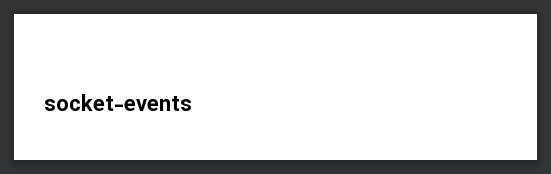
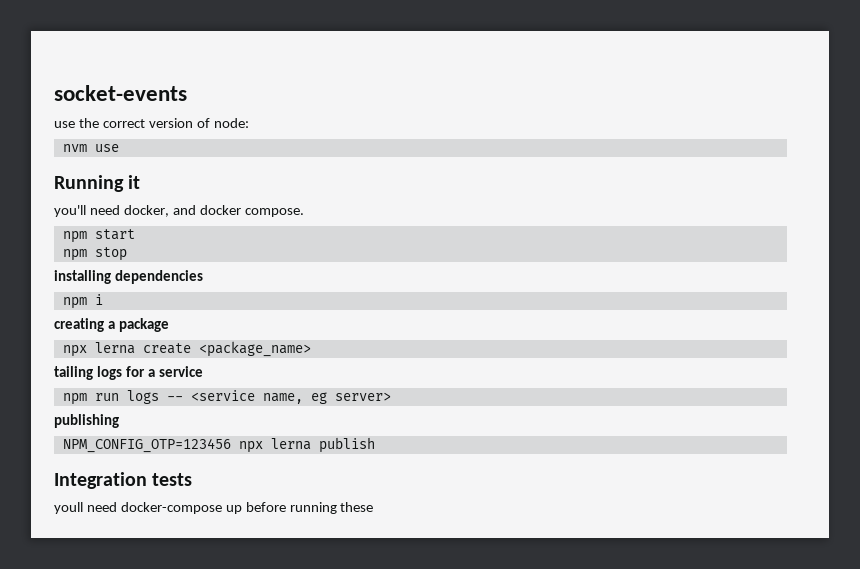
+ use the correct version of node:
+ nvm use
+ Running it
+ you'll need docker, and docker compose.
+ npm start
+ npm stop
+ installing dependencies
+ npm i
+ creating a package
+ npx lerna create <package_name>
+ tailing logs for a service
+ npm run logs -- <service name, eg server>
+ publishing
+ NPM_CONFIG_OTP=123456 npx lerna publish
+ Integration tests
+ youll need docker-compose up before running these

